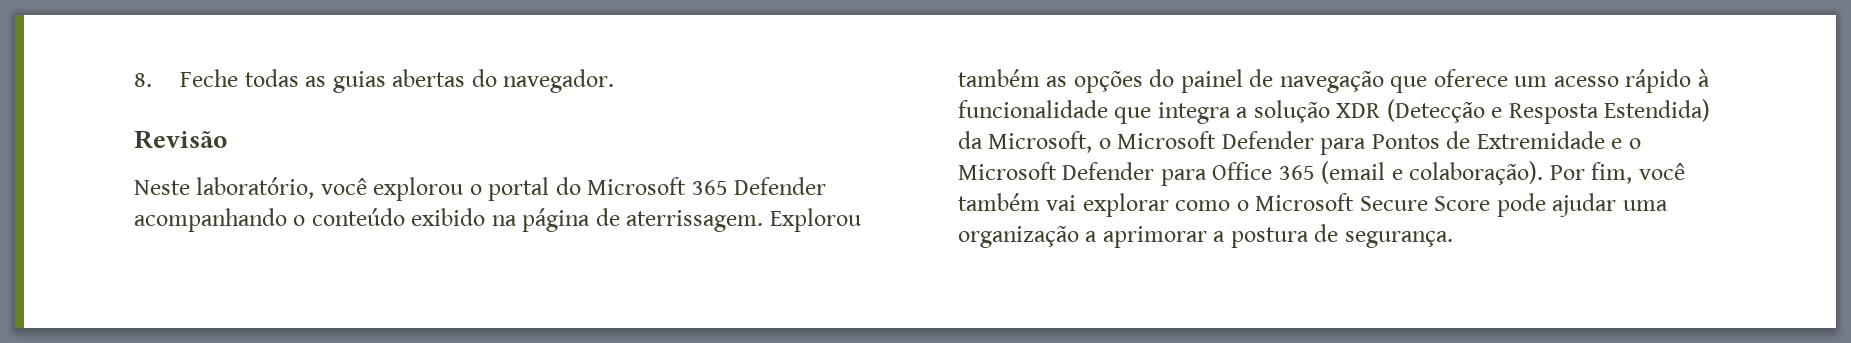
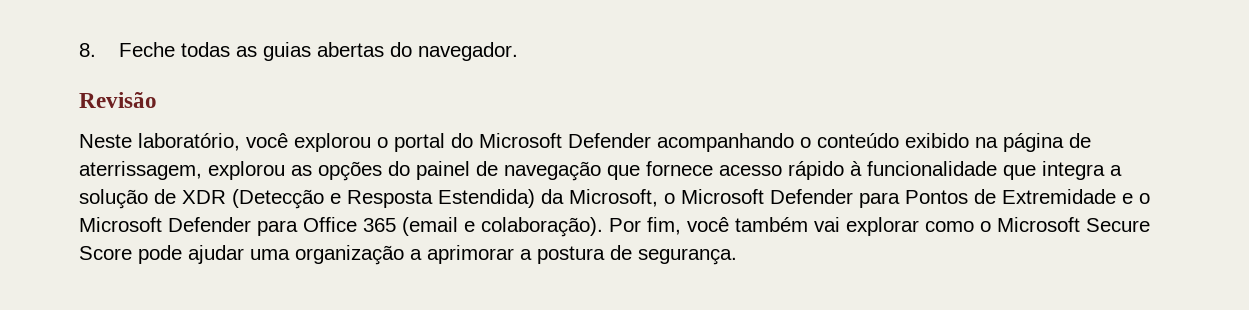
- Neste laboratório, você explorou o portal do Microsoft 365 Defender acompanhando o conteúdo exibido na página de aterrissagem. Explorou também as opções do painel de navegação que oferece um acesso rápido à funcionalidade que integra a solução XDR (Detecção e Resposta Estendida) da Microsoft, o Microsoft Defender para Pontos de Extremidade e o Microsoft Defender para Office 365 (email e colaboração).
+ Neste laboratório, você explorou o portal do Microsoft Defender acompanhando o conteúdo exibido na página de aterrissagem, explorou as opções do painel de navegação que fornece acesso rápido à funcionalidade que integra a solução de XDR (Detecção e Resposta Estendida) da Microsoft, o Microsoft Defender para Pontos de Extremidade e o Microsoft Defender para Office 365 (email e colaboração).

